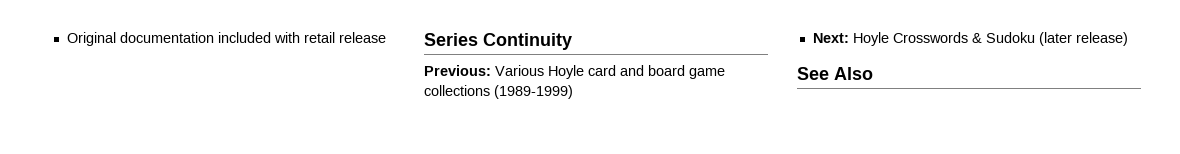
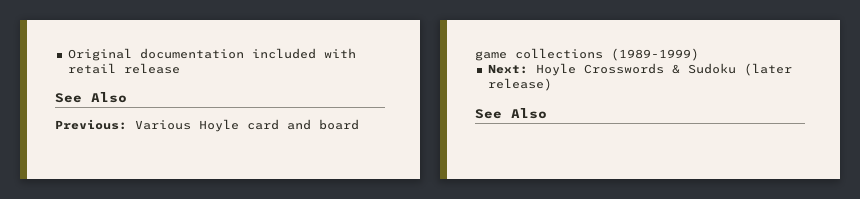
  Original documentation included with retail release
- Series Continuity
+ See Also

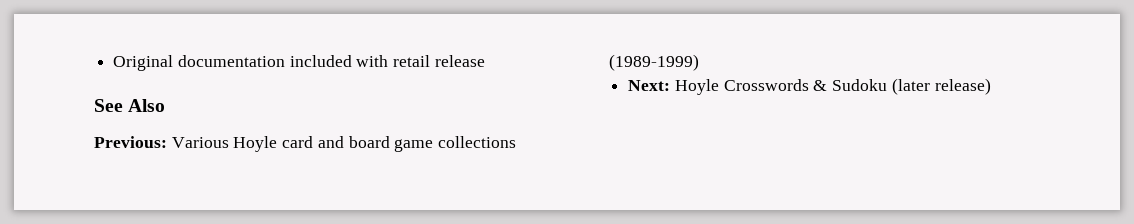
  Next: Hoyle Crosswords & Sudoku (later release)
- See Also

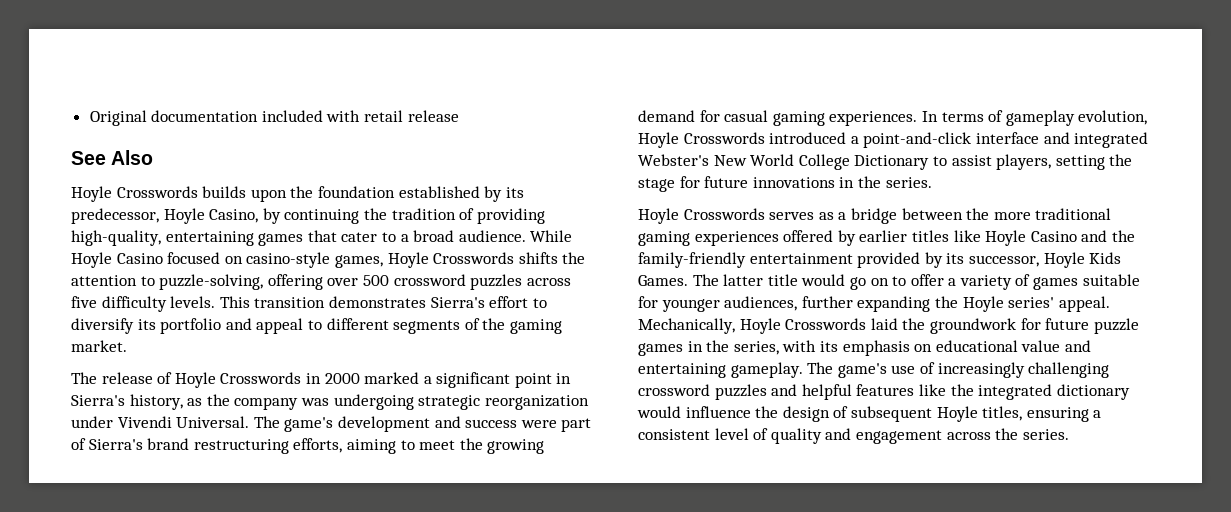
- Previous: Various Hoyle card and board game collections (1989-1999)
- Next: Hoyle Crosswords & Sudoku (later release)
+ Hoyle Crosswords builds upon the foundation established by its predecessor, Hoyle Casino, by continuing the tradition of providing high-quality, entertaining games that cater to a broad audience. While Hoyle Casino focused on casino-style games, Hoyle Crosswords shifts the attention to puzzle-solving, offering over 500 crossword puzzles across five difficulty levels. This transition demonstrates Sierra's effort to diversify its portfolio and appeal to different segments of the gaming market.
+ The release of Hoyle Crosswords in 2000 marked a significant point in Sierra's history, as the company was undergoing strategic reorganization under Vivendi Universal. The game's development and success were part of Sierra's brand restructuring efforts, aiming to meet the growing demand for casual gaming experiences. In terms of gameplay evolution, Hoyle Crosswords introduced a point-and-click interface and integrated Webster's New World College Dictionary to assist players, setting the stage for future innovations in the series.
+ Hoyle Crosswords serves as a bridge between the more traditional gaming experiences offered by earlier titles like Hoyle Casino and the family-friendly entertainment provided by its successor, Hoyle Kids Games. The latter title would go on to offer a variety of games suitable for younger audiences, further expanding the Hoyle series' appeal. Mechanically, Hoyle Crosswords laid the groundwork for future puzzle games in the series, with its emphasis on educational value and entertaining gameplay. The game's use of increasingly challenging crossword puzzles and helpful features like the integrated dictionary would influence the design of subsequent Hoyle titles, ensuring a consistent level of quality and engagement across the series.

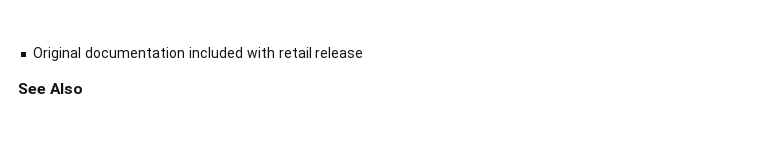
- Hoyle Crosswords builds upon the foundation established by its predecessor, Hoyle Casino, by continuing the tradition of providing high-quality, entertaining games that cater to a broad audience. While Hoyle Casino focused on casino-style games, Hoyle Crosswords shifts the attention to puzzle-solving, offering over 500 crossword puzzles across five difficulty levels. This transition demonstrates Sierra's effort to diversify its portfolio and appeal to different segments of the gaming market.
- The release of Hoyle Crosswords in 2000 marked a significant point in Sierra's history, as the company was undergoing strategic reorganization under Vivendi Universal. The game's development and success were part of Sierra's brand restructuring efforts, aiming to meet the growing demand for casual gaming experiences. In terms of gameplay evolution, Hoyle Crosswords introduced a point-and-click interface and integrated Webster's New World College Dictionary to assist players, setting the stage for future innovations in the series.
- Hoyle Crosswords serves as a bridge between the more traditional gaming experiences offered by earlier titles like Hoyle Casino and the family-friendly entertainment provided by its successor, Hoyle Kids Games. The latter title would go on to offer a variety of games suitable for younger audiences, further expanding the Hoyle series' appeal. Mechanically, Hoyle Crosswords laid the groundwork for future puzzle games in the series, with its emphasis on educational value and entertaining gameplay. The game's use of increasingly challenging crossword puzzles and helpful features like the integrated dictionary would influence the design of subsequent Hoyle titles, ensuring a consistent level of quality and engagement across the series.

